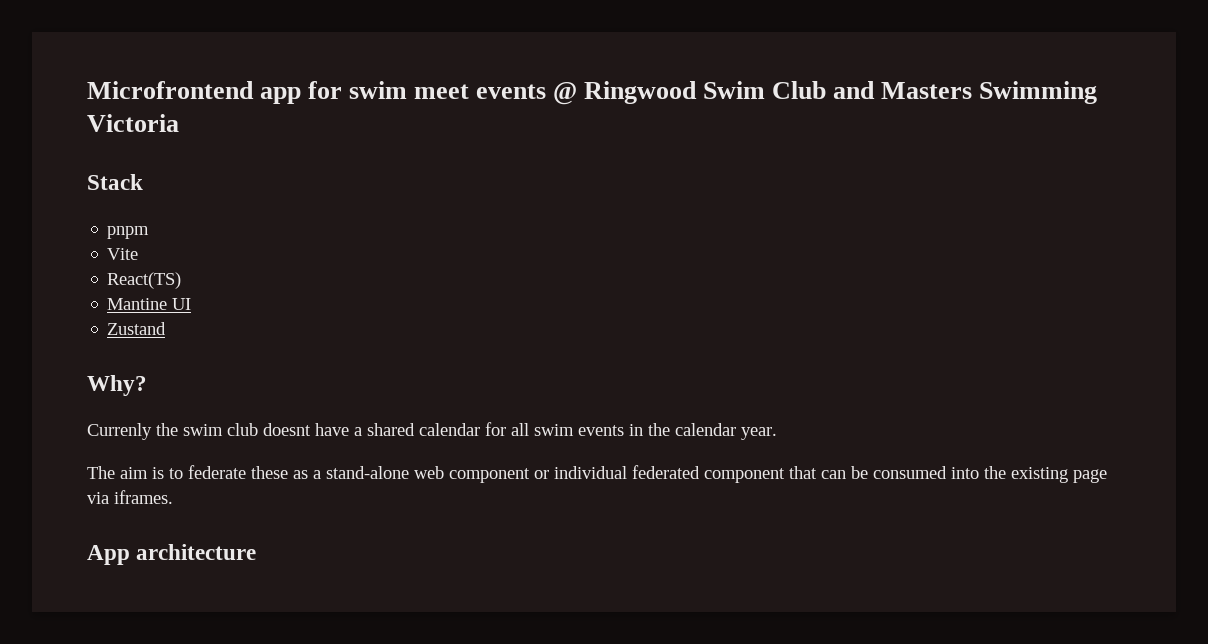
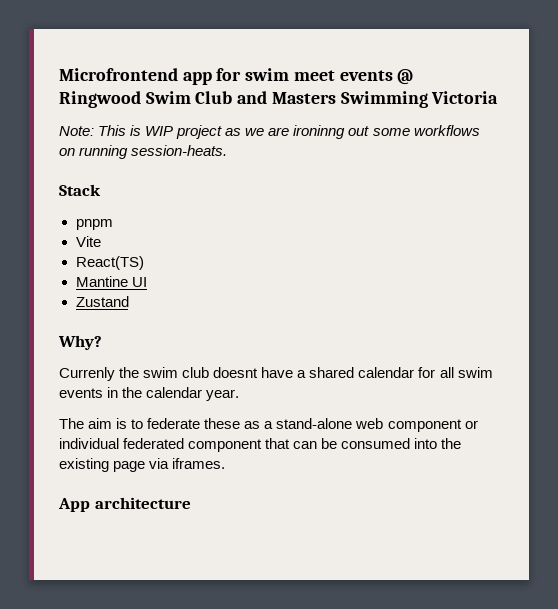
+ Note: This is WIP project as we are ironinng out some workflows on running session-heats.

